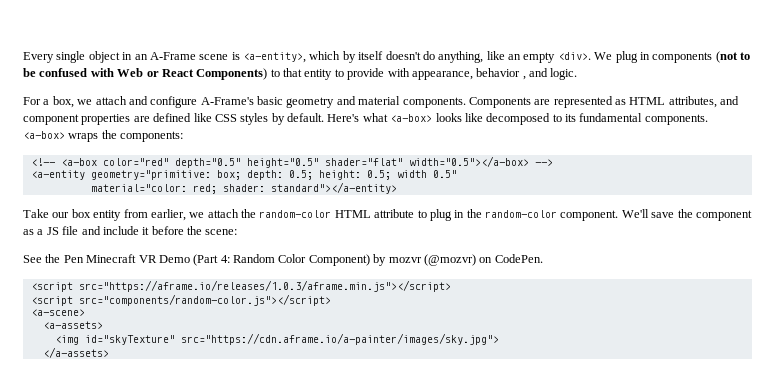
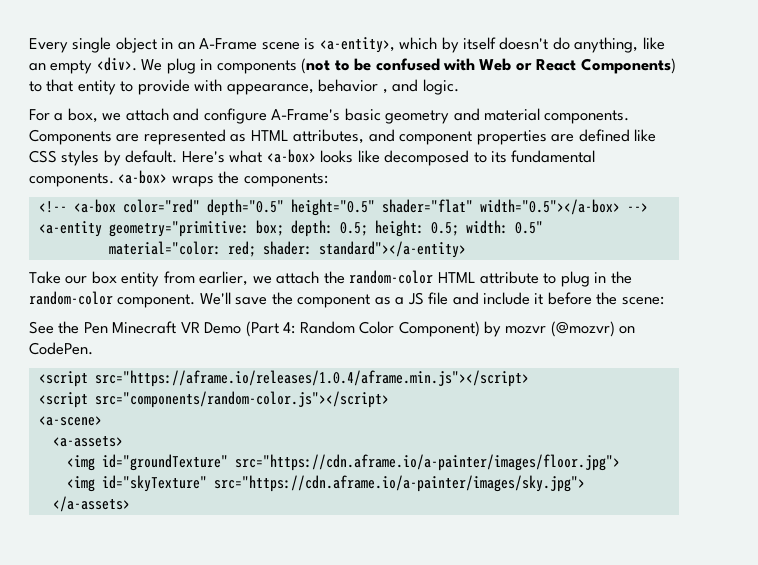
- <a-entity geometry="primitive: box; depth: 0.5; height: 0.5; width 0.5"
+ <a-entity geometry="primitive: box; depth: 0.5; height: 0.5; width: 0.5"
- <script src="https://aframe.io/releases/1.0.3/aframe.min.js"></script>
+ <script src="https://aframe.io/releases/1.0.4/aframe.min.js"></script>
+ <img id="groundTexture" src="https://cdn.aframe.io/a-painter/images/floor.jpg">

